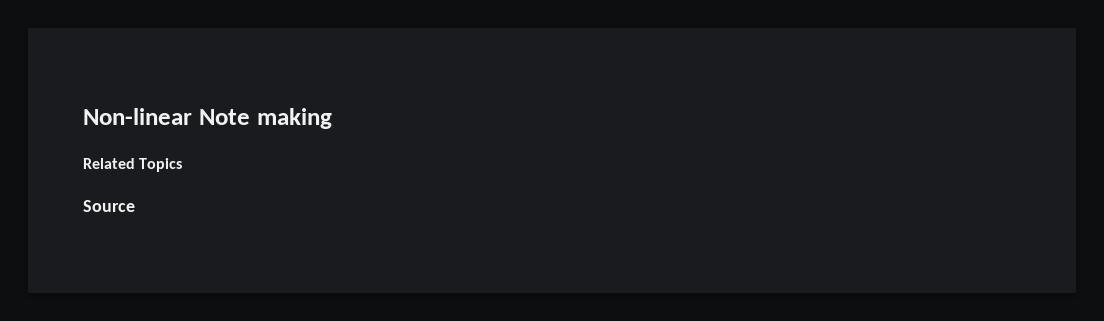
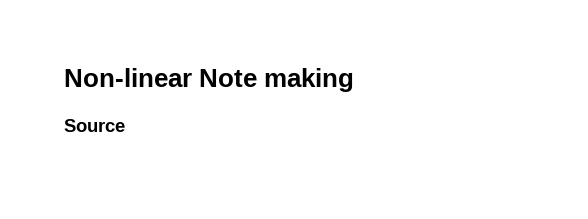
- Related Topics

